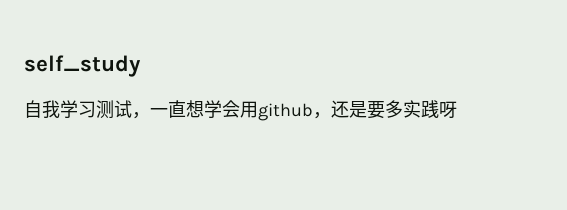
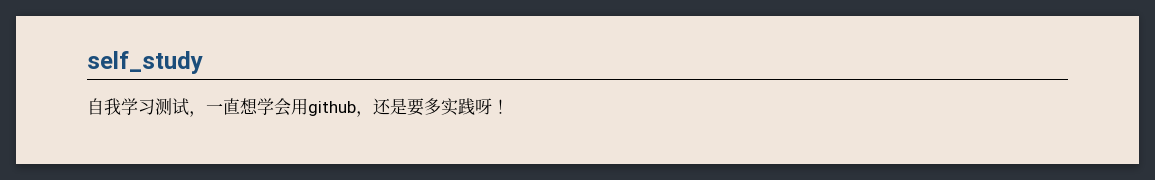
- 自我学习测试，一直想学会用github，还是要多实践呀
+ 自我学习测试，一直想学会用github，还是要多实践呀！

